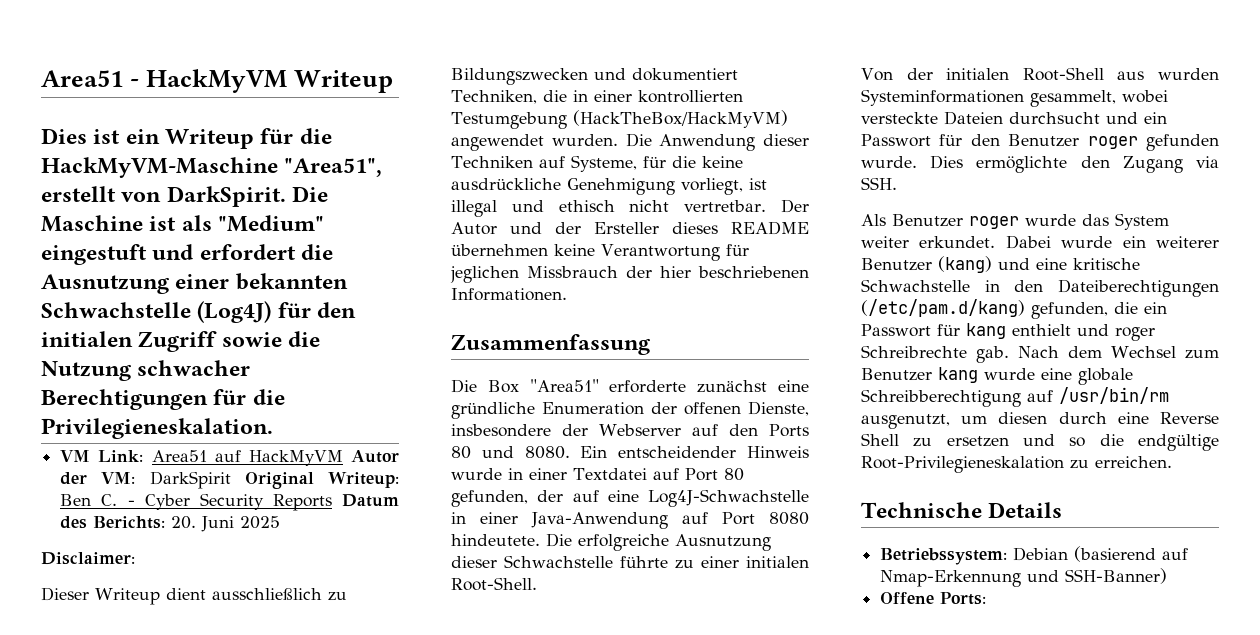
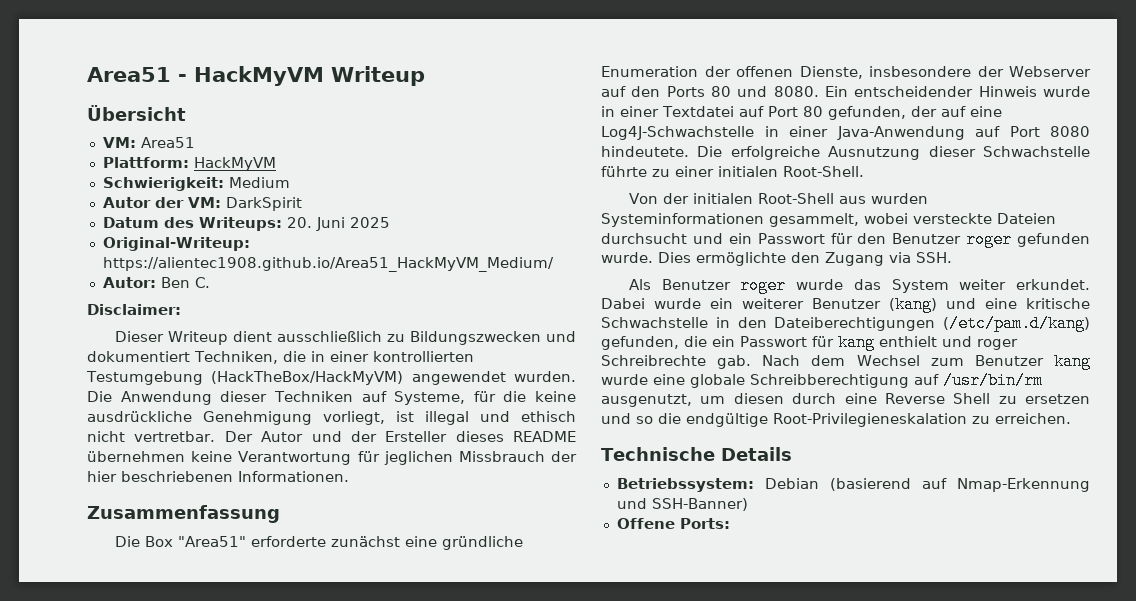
- Dies ist ein Writeup für die HackMyVM-Maschine "Area51", erstellt von DarkSpirit. Die Maschine ist als "Medium" eingestuft und erfordert die Ausnutzung einer bekannten Schwachstelle (Log4J) für den initialen Zugriff sowie die Nutzung schwacher Berechtigungen für die Privilegieneskalation.
- VM Link: Area51 auf HackMyVM Autor der VM: DarkSpirit Original Writeup: Ben C. - Cyber Security Reports Datum des Berichts: 20. Juni 2025
+ Übersicht
+ VM: Area51
+ Plattform: HackMyVM
+ Schwierigkeit: Medium
+ Autor der VM: DarkSpirit
+ Datum des Writeups: 20. Juni 2025
+ Original-Writeup: https://alientec1908.github.io/Area51_HackMyVM_Medium/
+ Autor: Ben C.

